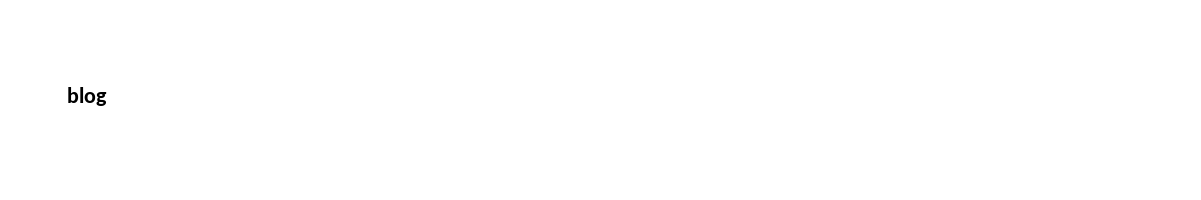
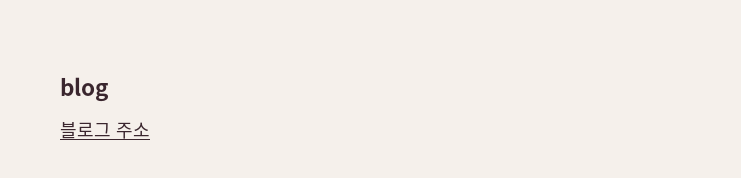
+ 블로그 주소

